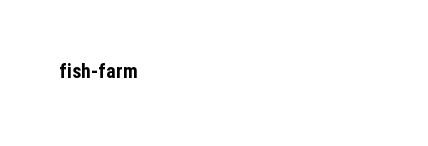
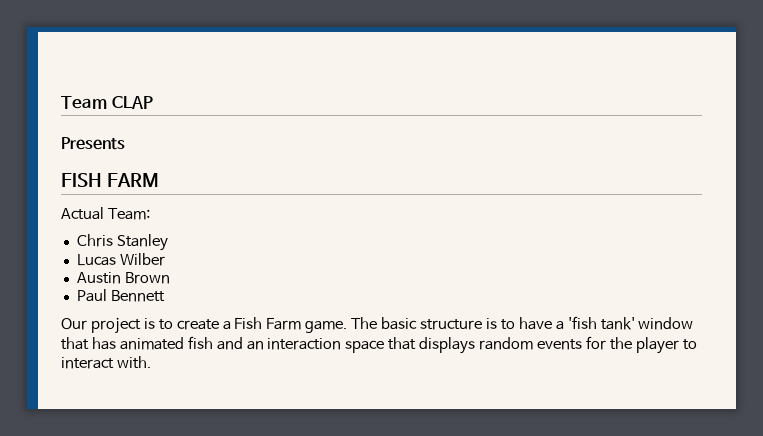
- fish-farm
+ Team CLAP
+ Presents
+ FISH FARM
+ Actual Team:
+ Chris Stanley
+ Lucas Wilber
+ Austin Brown
+ Paul Bennett
+ Our project is to create a Fish Farm game. The basic structure is to have a 'fish tank' window that has animated fish and an interaction space that displays random events for the player to interact with.

